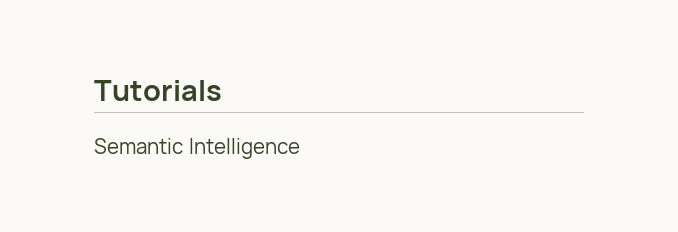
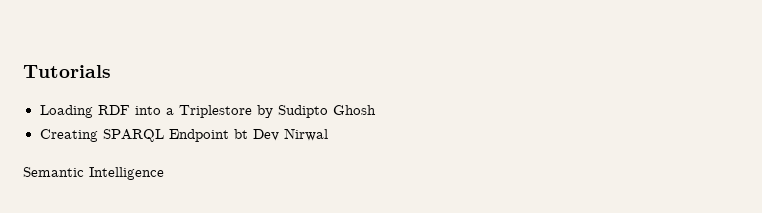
+ Loading RDF into a Triplestore by Sudipto Ghosh
+ Creating SPARQL Endpoint bt Dev Nirwal

